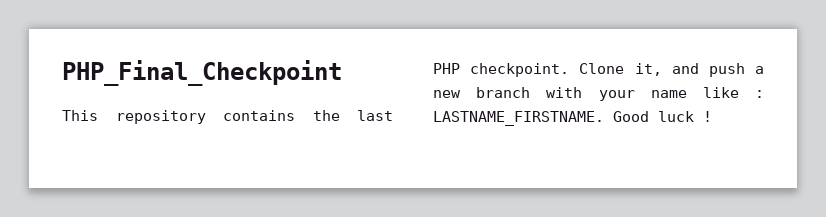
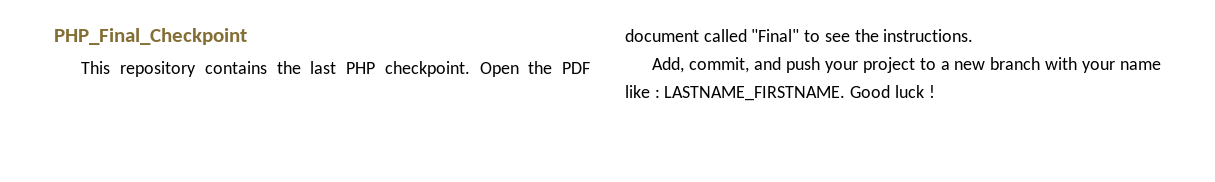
- Clone it, and push a new branch with your name like : LASTNAME_FIRSTNAME.
+ Open the PDF document called "Final" to see the instructions.
+ Add, commit, and push your project to a new branch with your name like : LASTNAME_FIRSTNAME.

